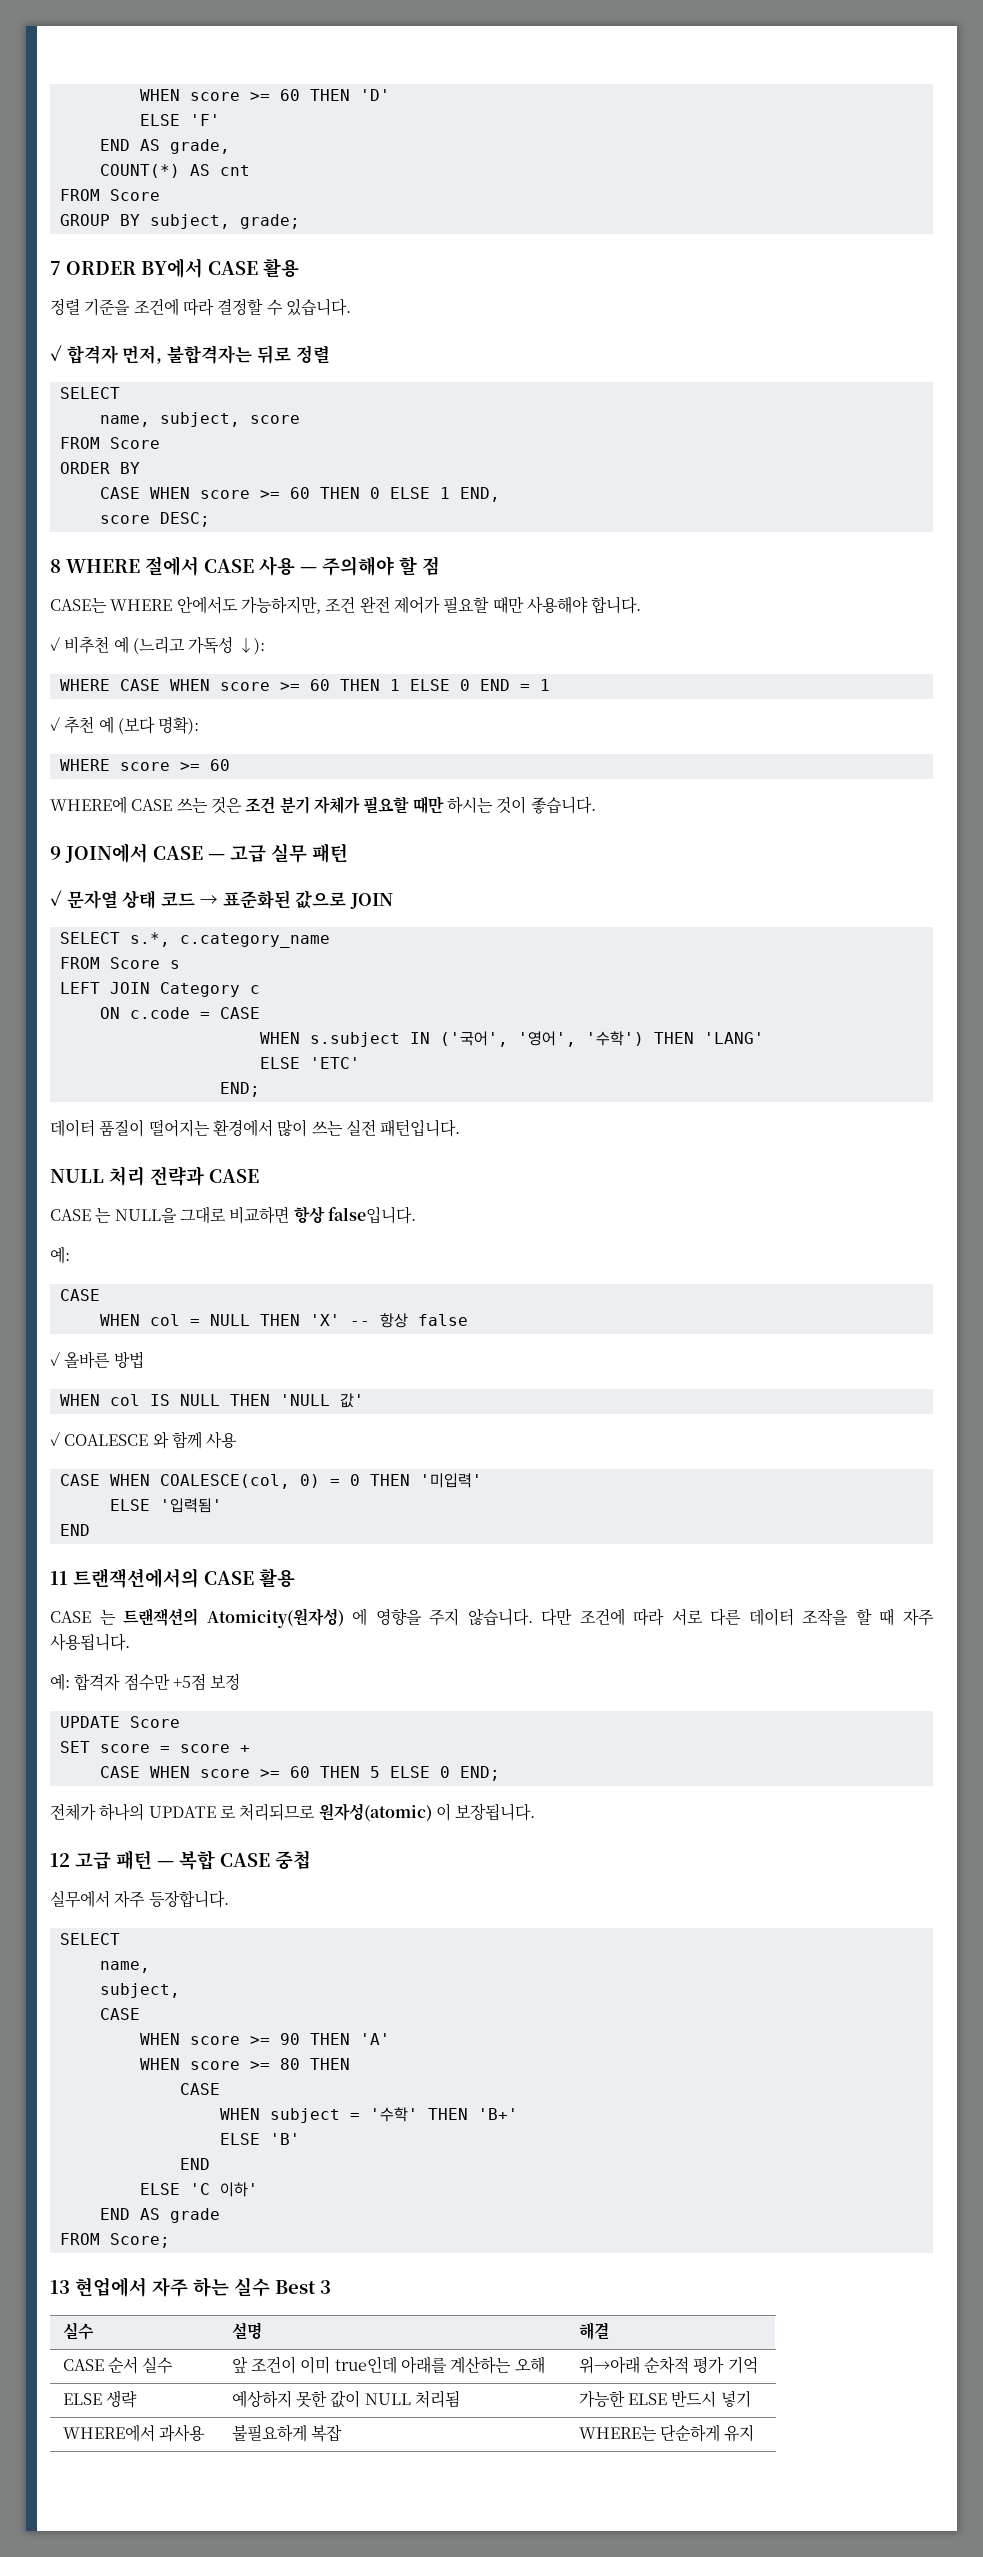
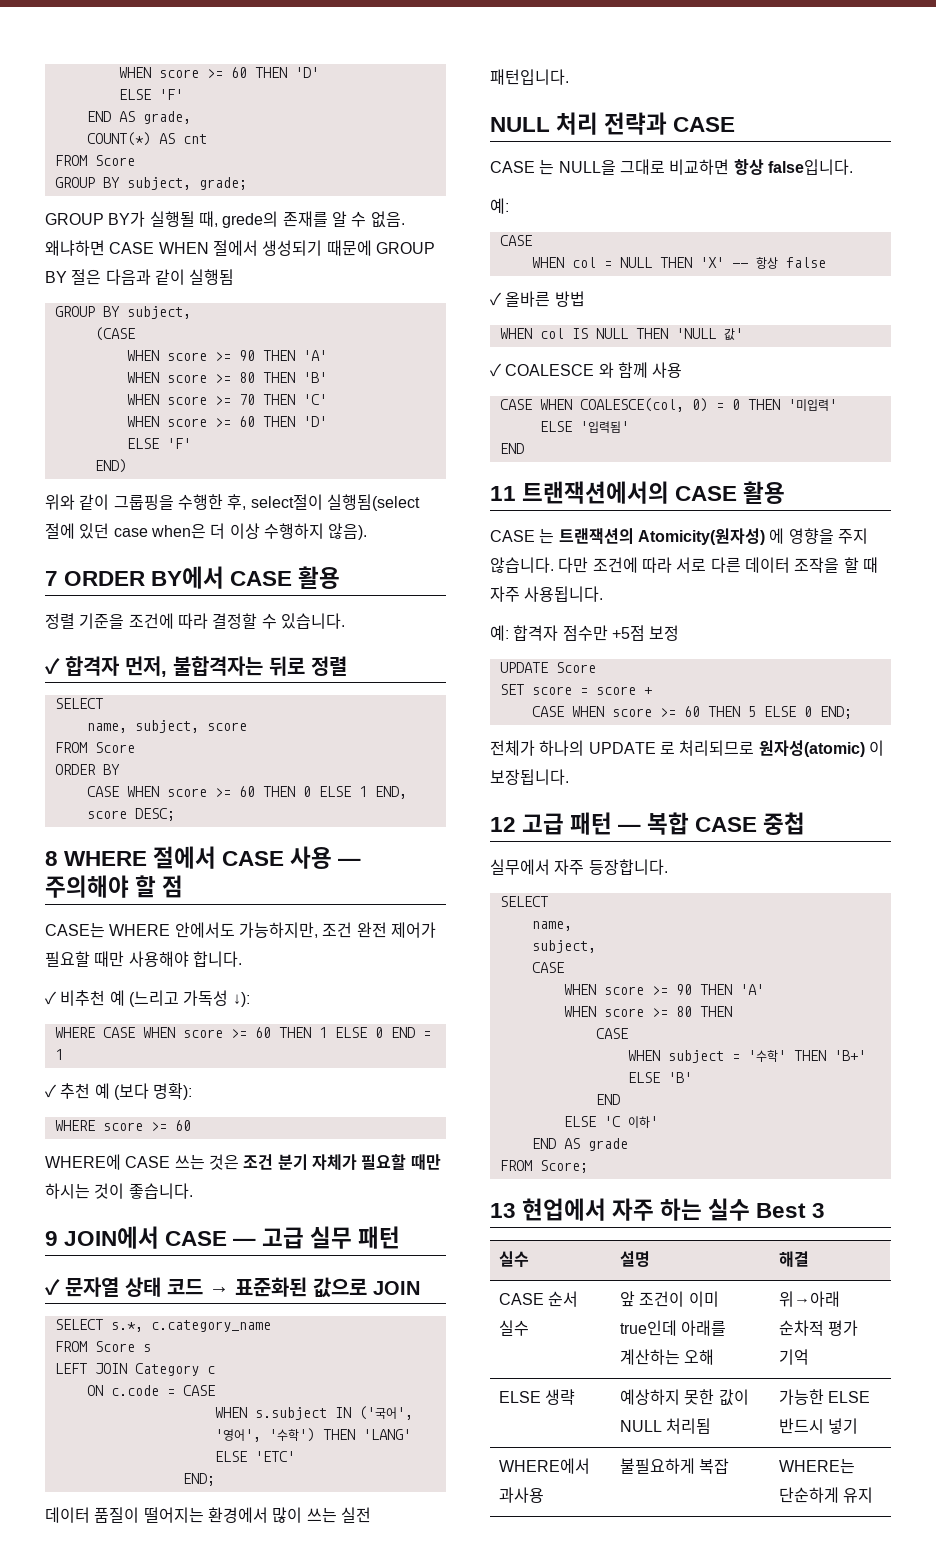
+ GROUP BY가 실행될 때, grede의 존재를 알 수 없음. 왜냐하면 CASE WHEN 절에서 생성되기 때문에 GROUP BY 절은 다음과 같이 실행됨
+ GROUP BY subject,
+ (CASE
+ WHEN score >= 90 THEN 'A'
+ WHEN score >= 80 THEN 'B'
+ WHEN score >= 70 THEN 'C'
+ WHEN score >= 60 THEN 'D'
+ ELSE 'F'
+ END)
+ 위와 같이 그룹핑을 수행한 후, select절이 실행됨(select 절에 있던 case when은 더 이상 수행하지 않음).

